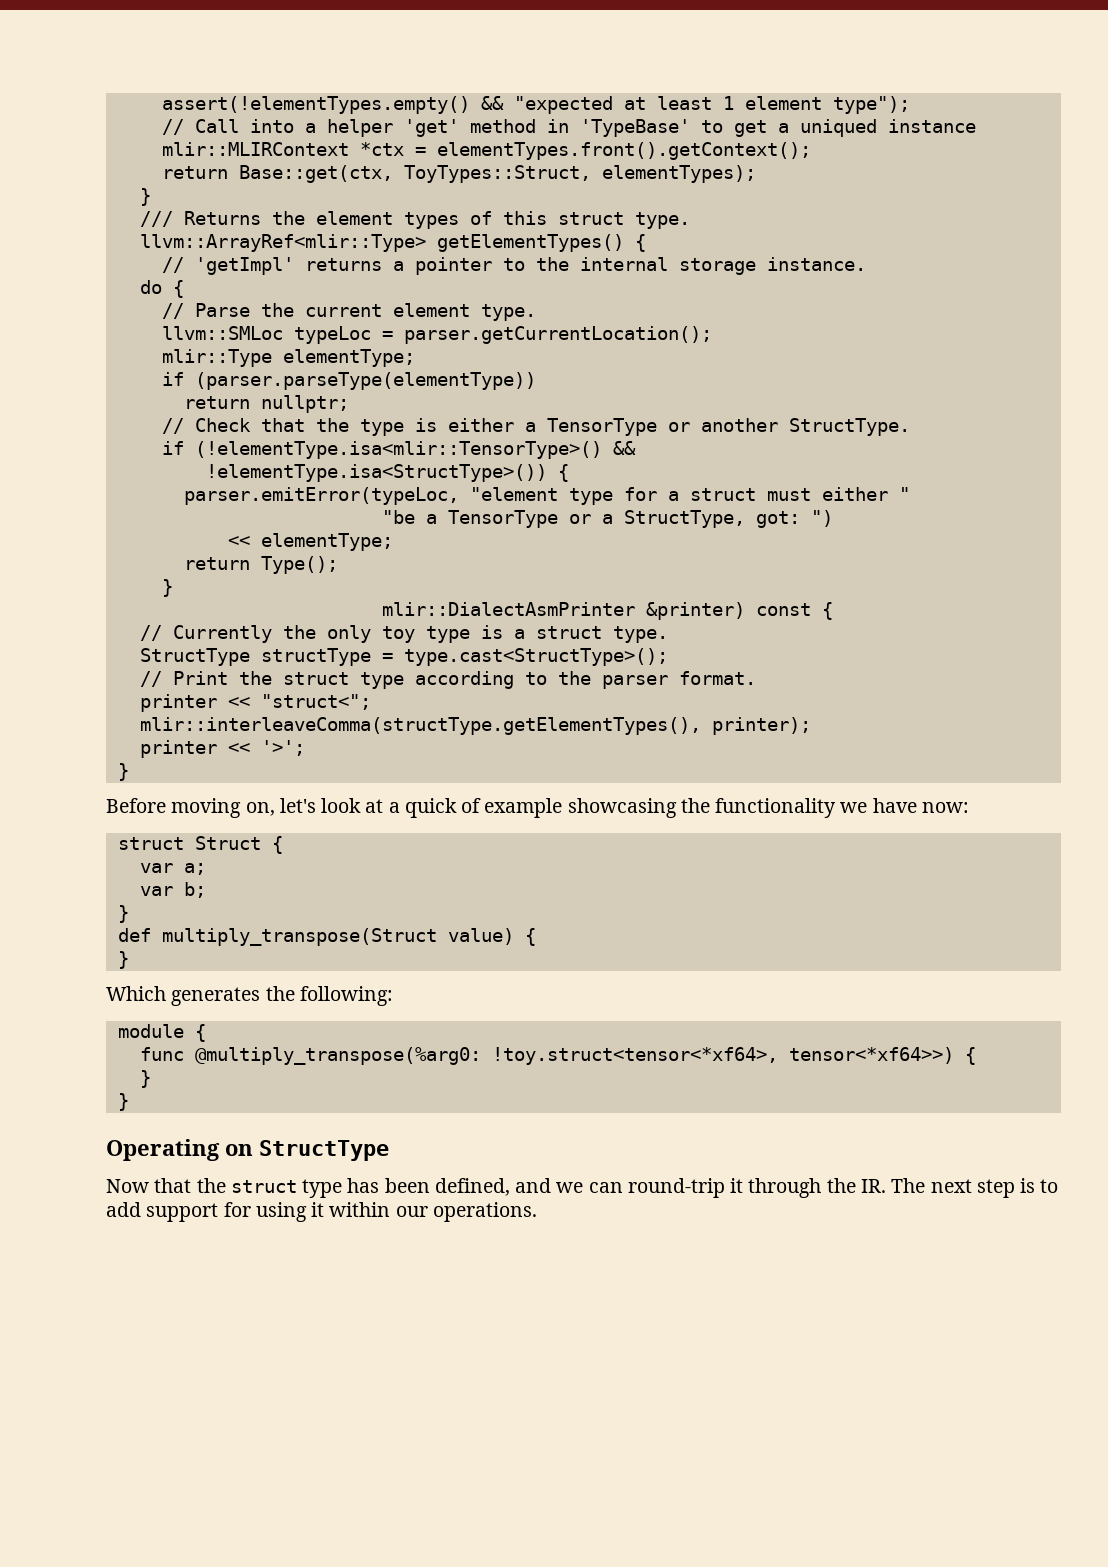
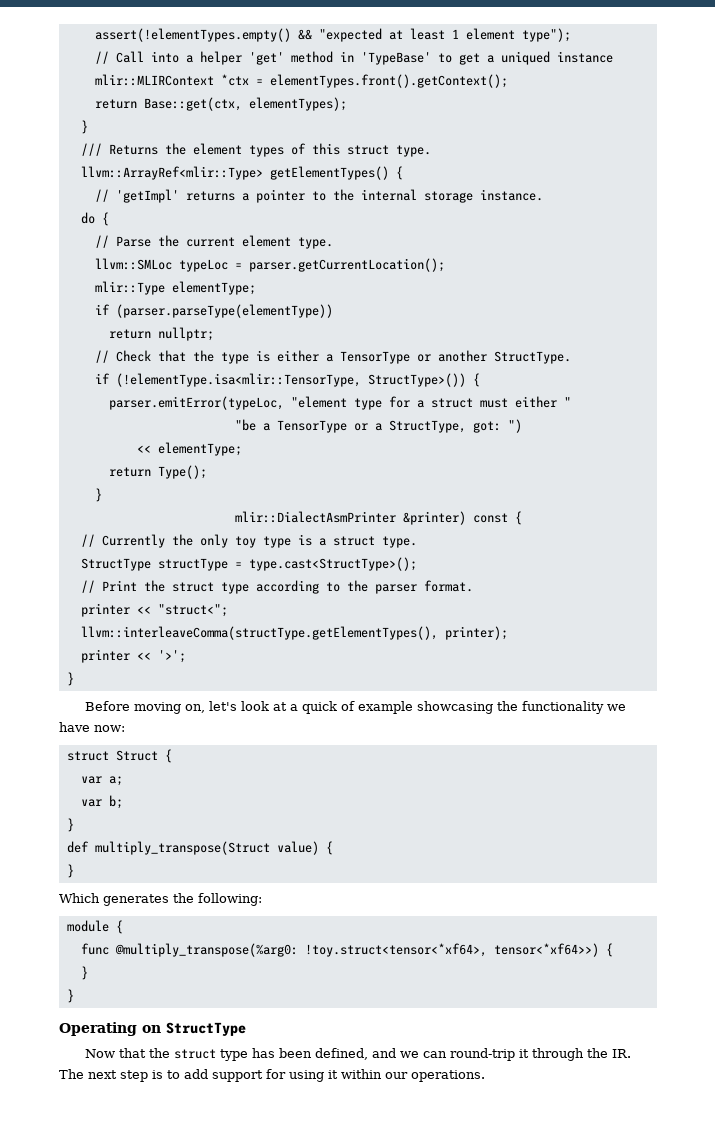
- return Base::get(ctx, ToyTypes::Struct, elementTypes);
+ return Base::get(ctx, elementTypes);
- if (!elementType.isa<mlir::TensorType>() &&
- !elementType.isa<StructType>()) {
+ if (!elementType.isa<mlir::TensorType, StructType>()) {
- mlir::interleaveComma(structType.getElementTypes(), printer);
+ llvm::interleaveComma(structType.getElementTypes(), printer);

